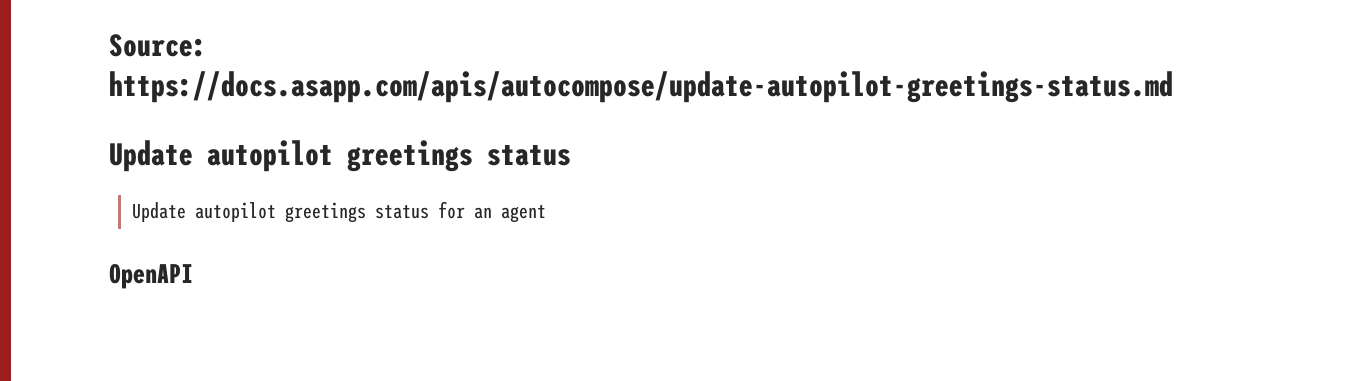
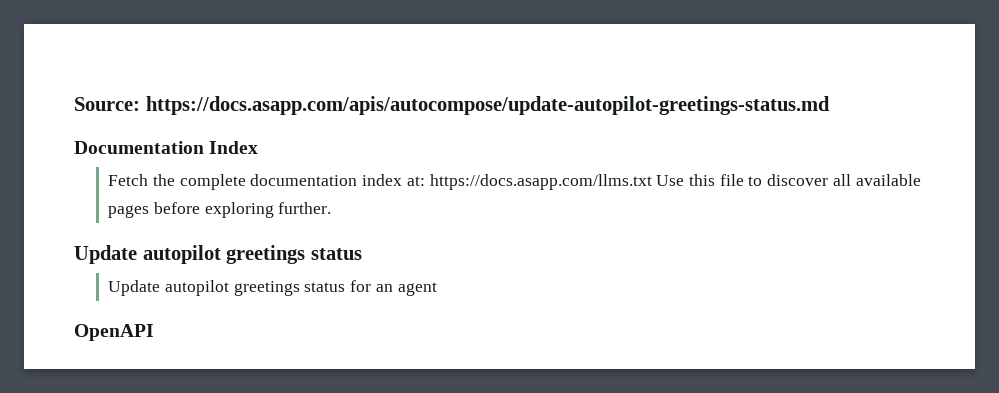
+ Documentation Index
+ Fetch the complete documentation index at: https://docs.asapp.com/llms.txt Use this file to discover all available pages before exploring further.

